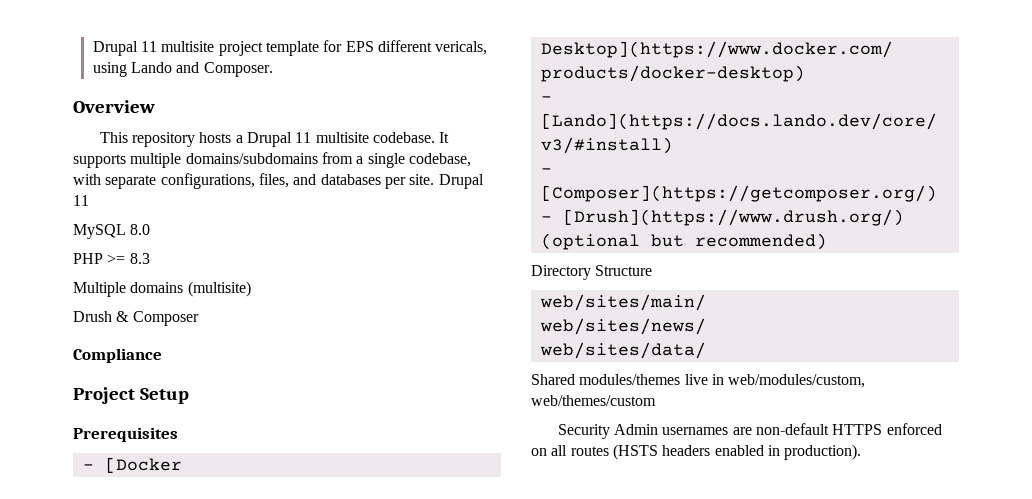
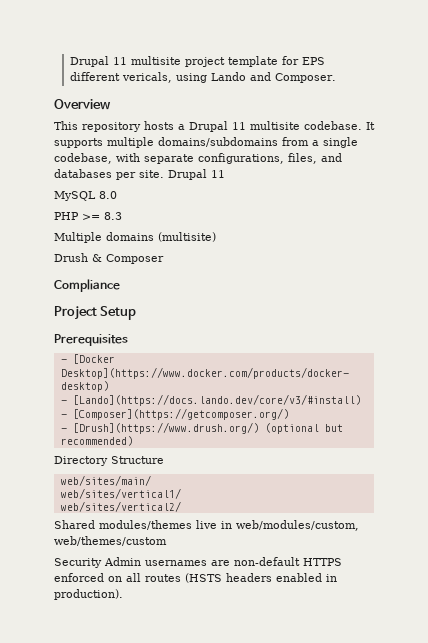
- web/sites/news/
- web/sites/data/
+ web/sites/vertical1/
+ web/sites/vertical2/

